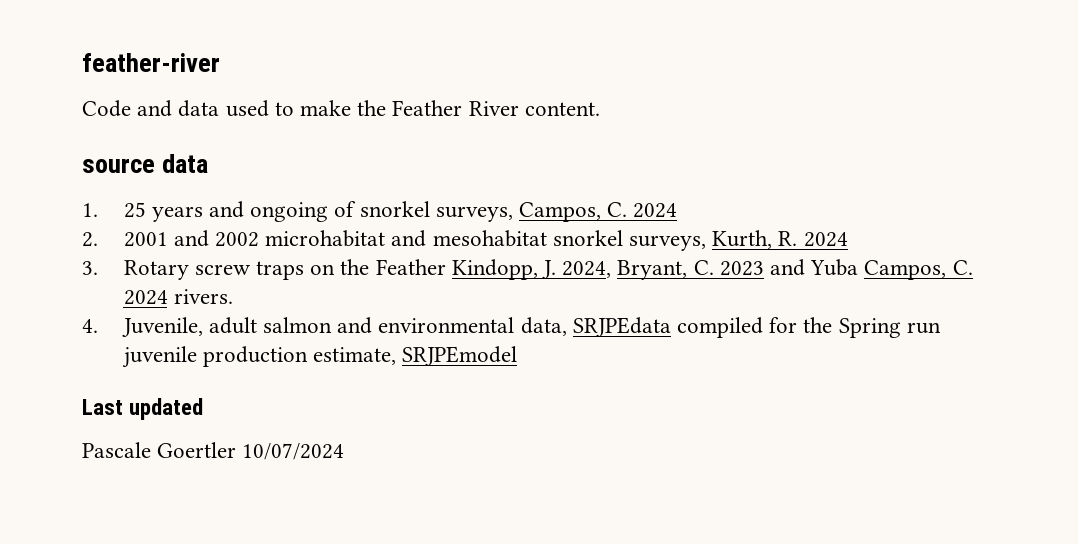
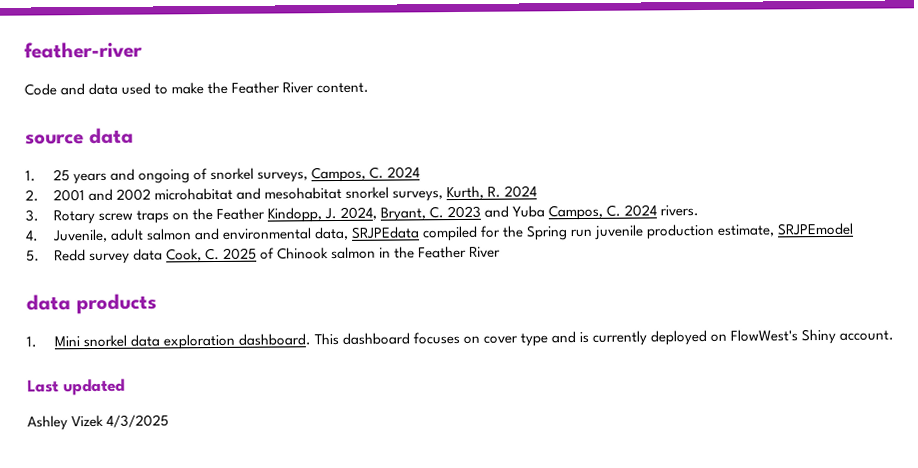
+ 5. Redd survey data Cook, C. 2025 of Chinook salmon in the Feather River
+ data products
+ 1. Mini snorkel data exploration dashboard. This dashboard focuses on cover type and is currently deployed on FlowWest's Shiny account.
- Pascale Goertler 10/07/2024
+ Ashley Vizek 4/3/2025

